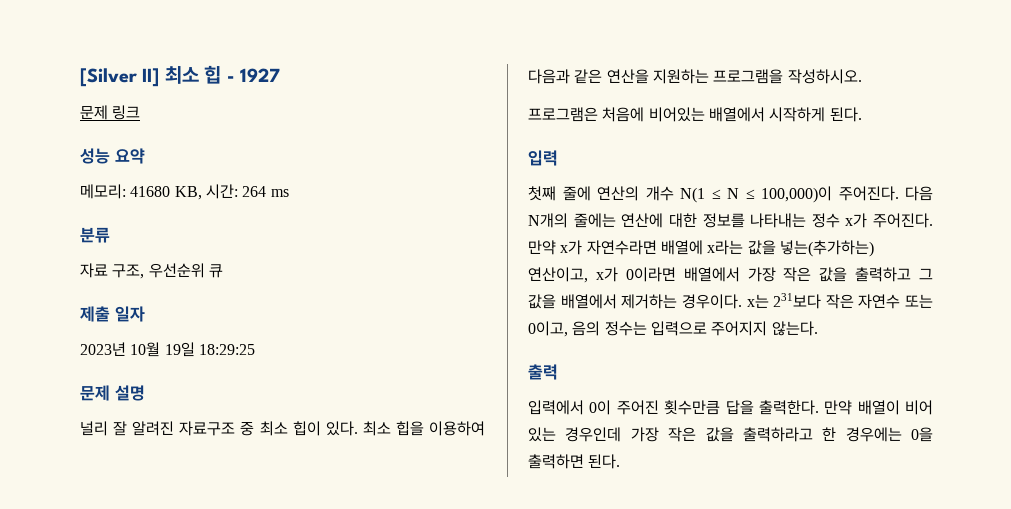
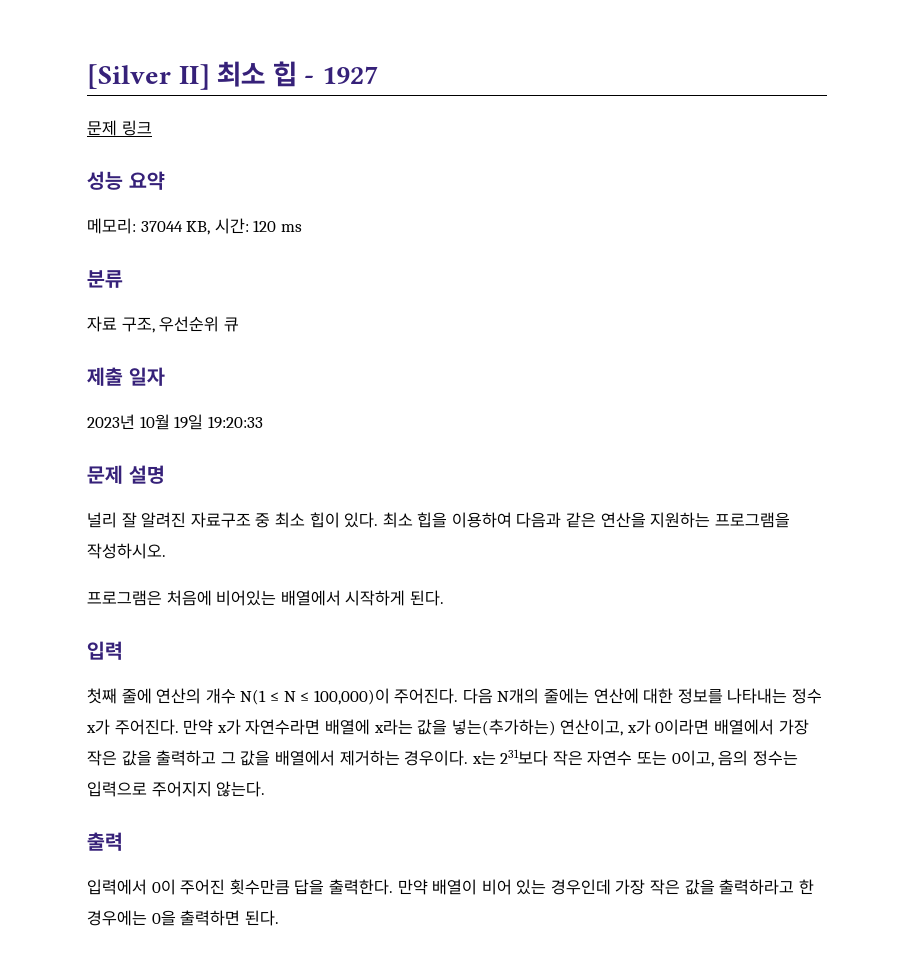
- 메모리: 41680 KB, 시간: 264 ms
+ 메모리: 37044 KB, 시간: 120 ms
- 2023년 10월 19일 18:29:25
+ 2023년 10월 19일 19:20:33

